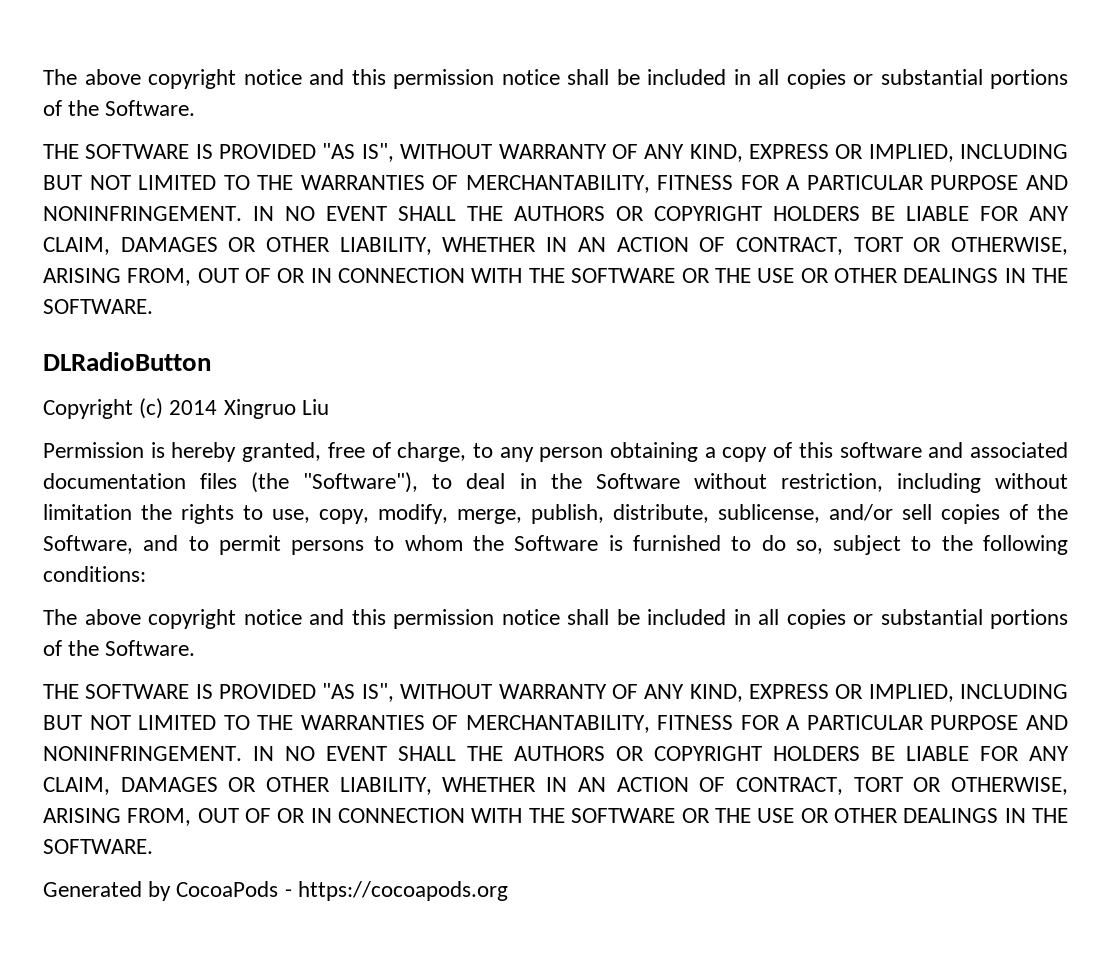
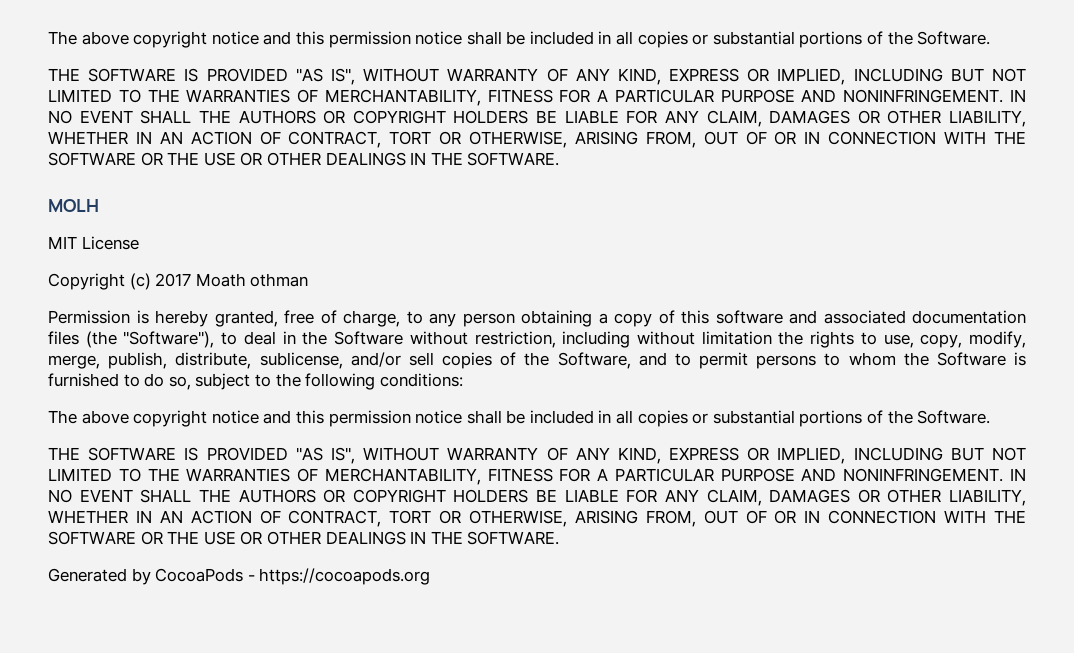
- DLRadioButton
+ MOLH
+ MIT License
- Copyright (c) 2014 Xingruo Liu
+ Copyright (c) 2017 Moath othman

